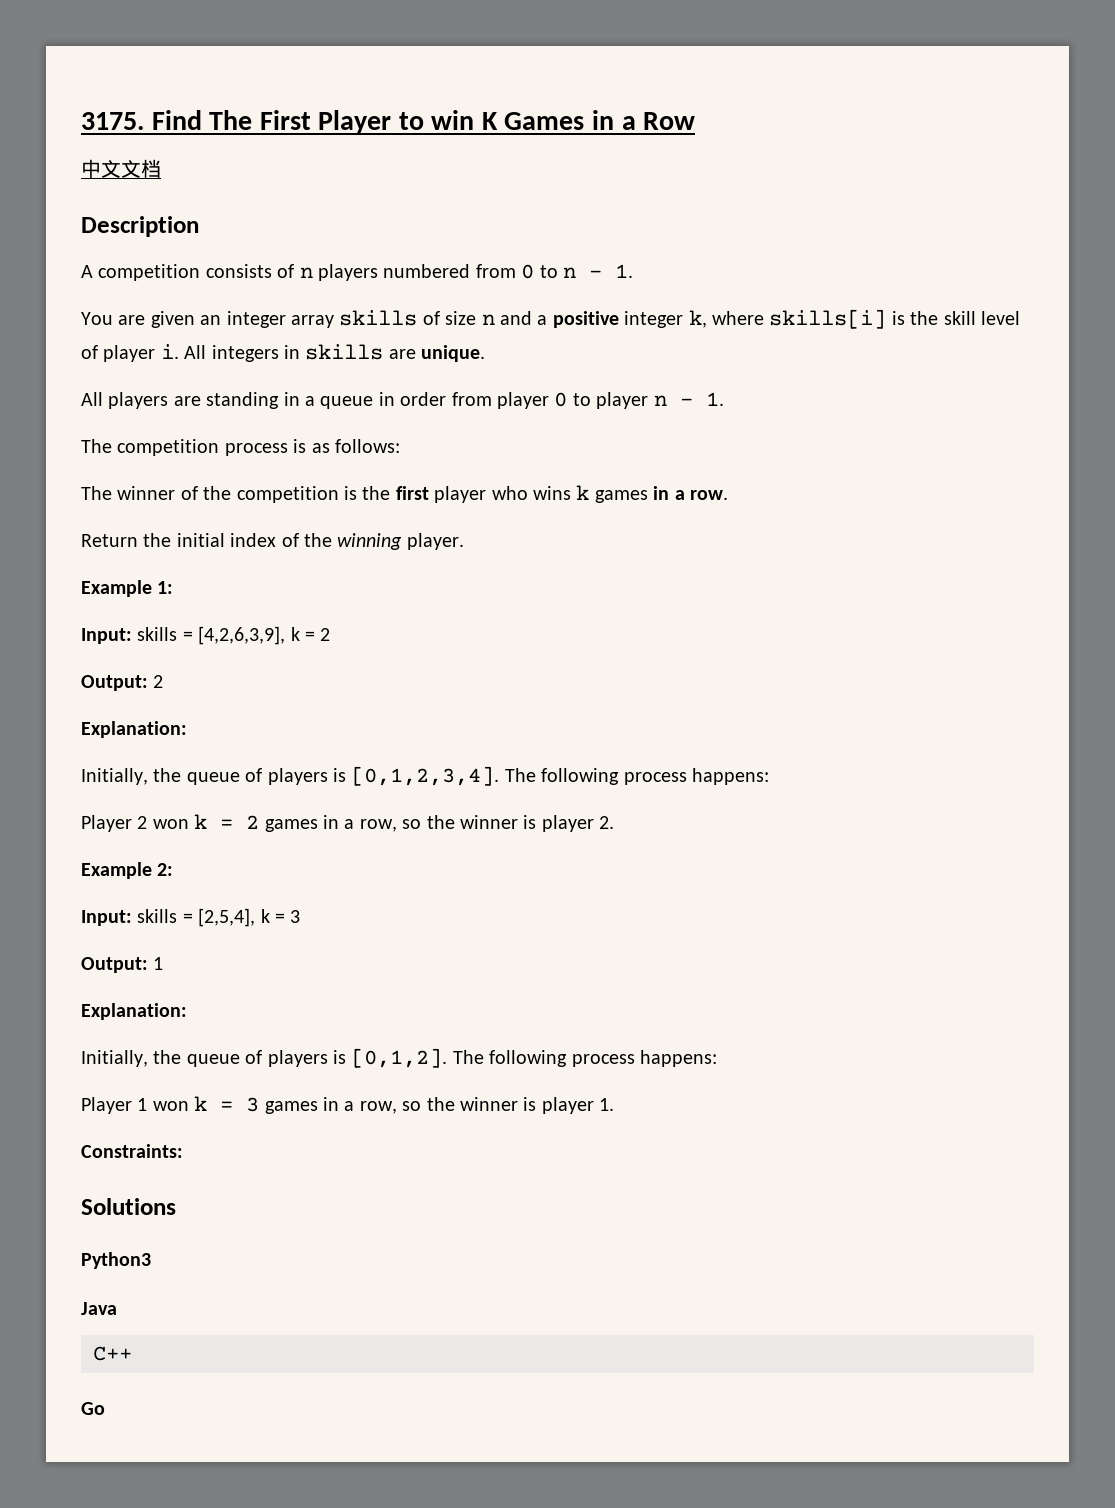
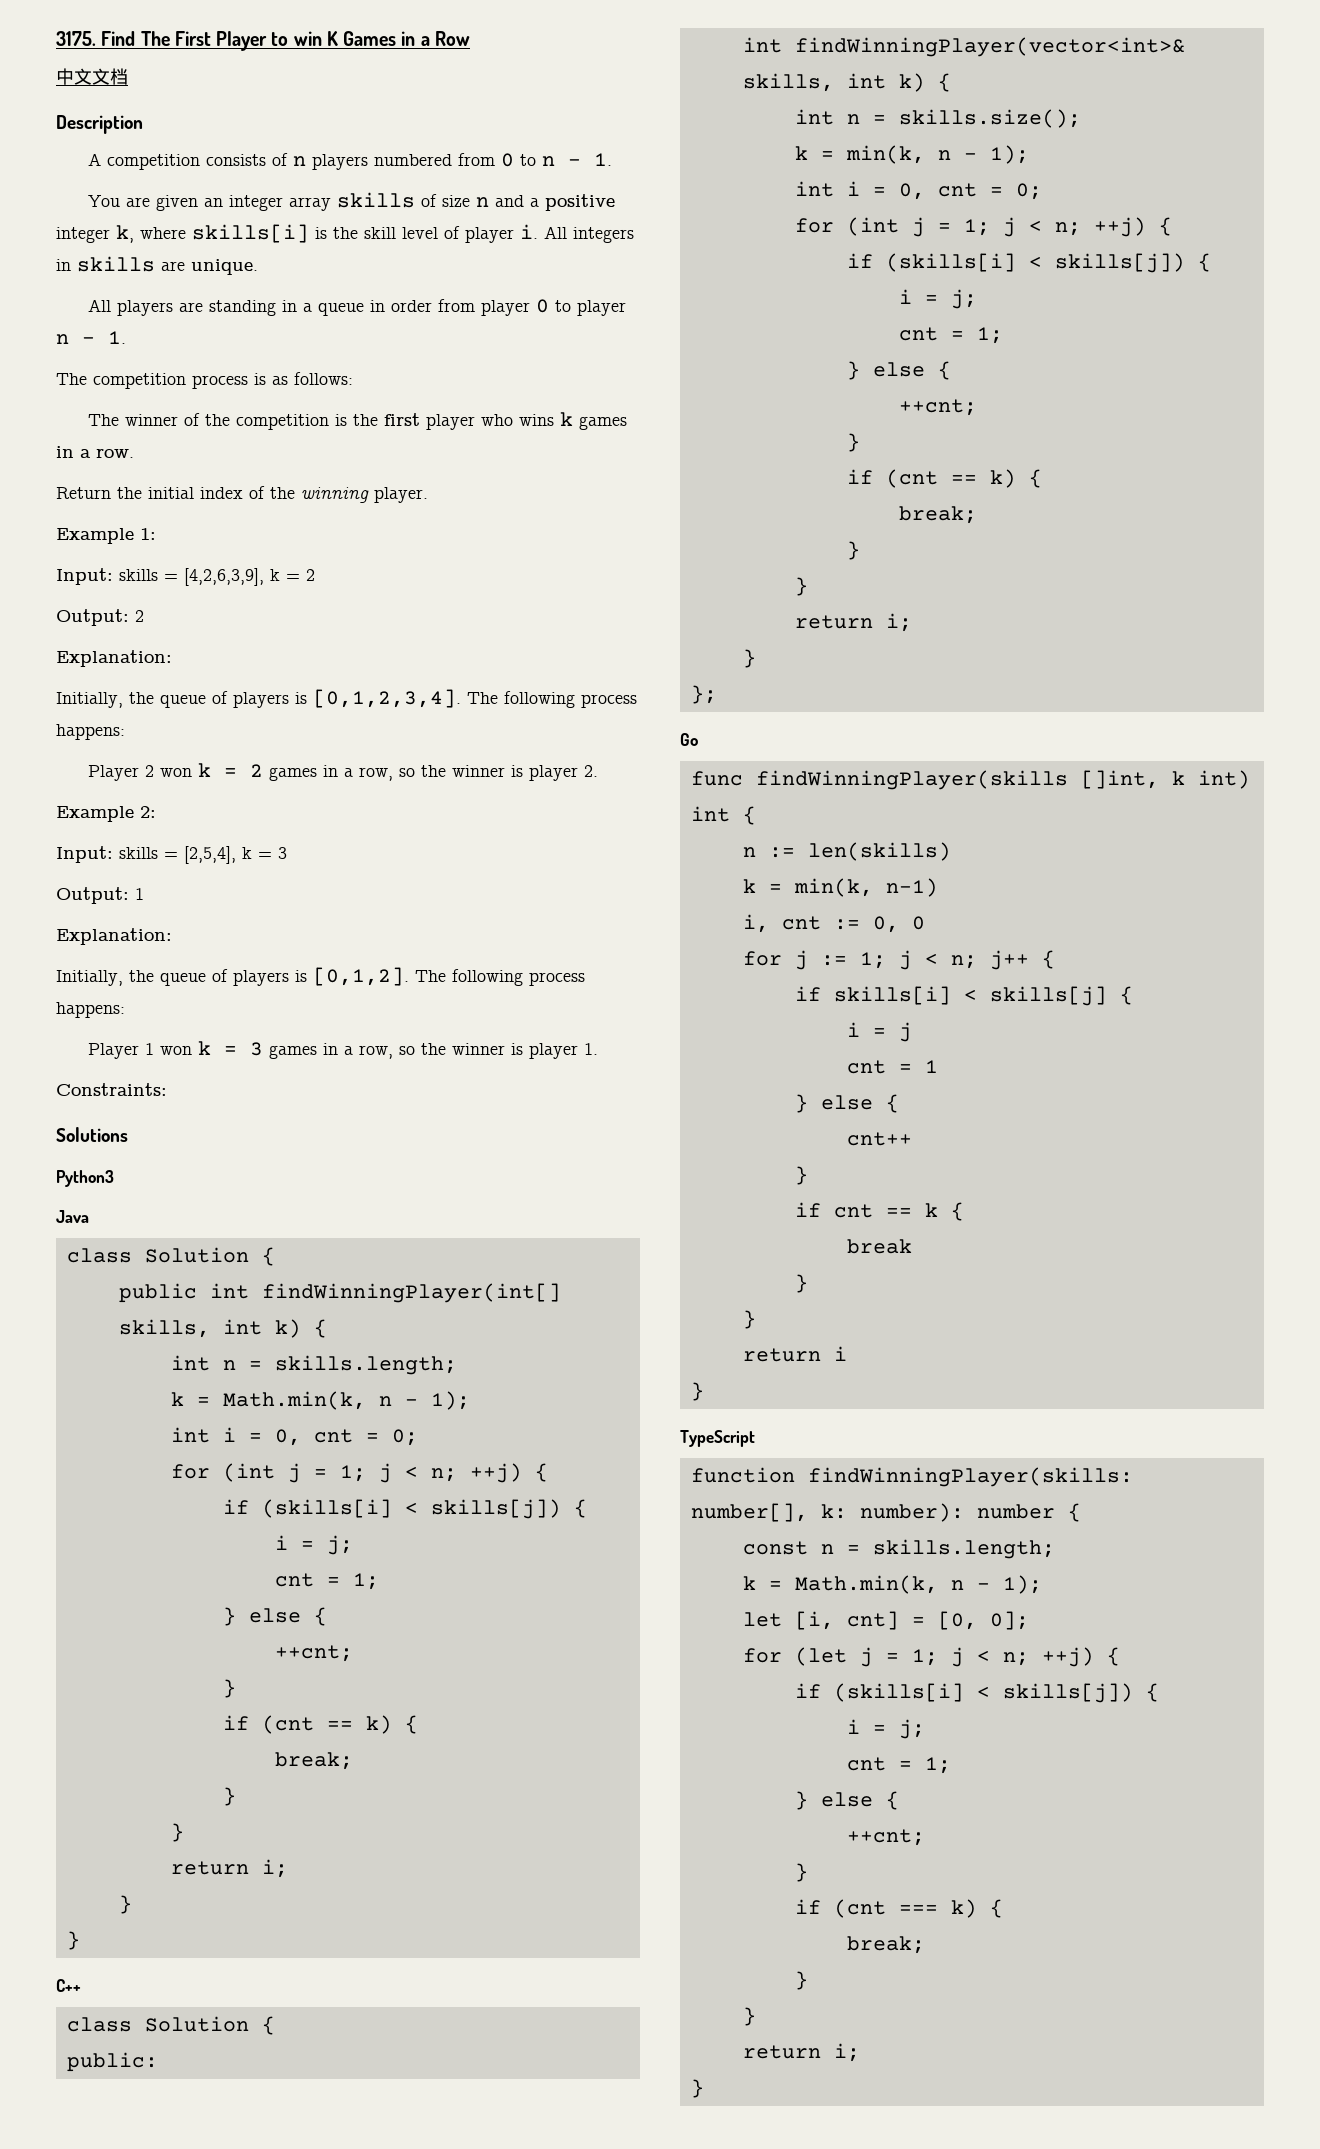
  Java
+ class Solution {
+ public int findWinningPlayer(int[] skills, int k) {
+ int n = skills.length;
+ k = Math.min(k, n - 1);
+ int i = 0, cnt = 0;
+ for (int j = 1; j < n; ++j) {
+ if (skills[i] < skills[j]) {
+ i = j;
+ cnt = 1;
+ } else {
+ ++cnt;
+ }
+ if (cnt == k) {
+ break;
+ }
+ }
+ return i;
+ }
+ }
  C++
+ class Solution {
+ public:
+ int findWinningPlayer(vector<int>& skills, int k) {
+ int n = skills.size();
+ k = min(k, n - 1);
+ int i = 0, cnt = 0;
+ for (int j = 1; j < n; ++j) {
+ if (skills[i] < skills[j]) {
+ i = j;
+ cnt = 1;
+ } else {
+ ++cnt;
+ }
+ if (cnt == k) {
+ break;
+ }
+ }
+ return i;
+ }
+ };
  Go
+ func findWinningPlayer(skills []int, k int) int {
+ n := len(skills)
+ k = min(k, n-1)
+ i, cnt := 0, 0
+ for j := 1; j < n; j++ {
+ if skills[i] < skills[j] {
+ i = j
+ cnt = 1
+ } else {
+ cnt++
+ }
+ if cnt == k {
+ break
+ }
+ }
+ return i
+ }
+ TypeScript
+ function findWinningPlayer(skills: number[], k: number): number {
+ const n = skills.length;
+ k = Math.min(k, n - 1);
+ let [i, cnt] = [0, 0];
+ for (let j = 1; j < n; ++j) {
+ if (skills[i] < skills[j]) {
+ i = j;
+ cnt = 1;
+ } else {
+ ++cnt;
+ }
+ if (cnt === k) {
+ break;
+ }
+ }
+ return i;
+ }

